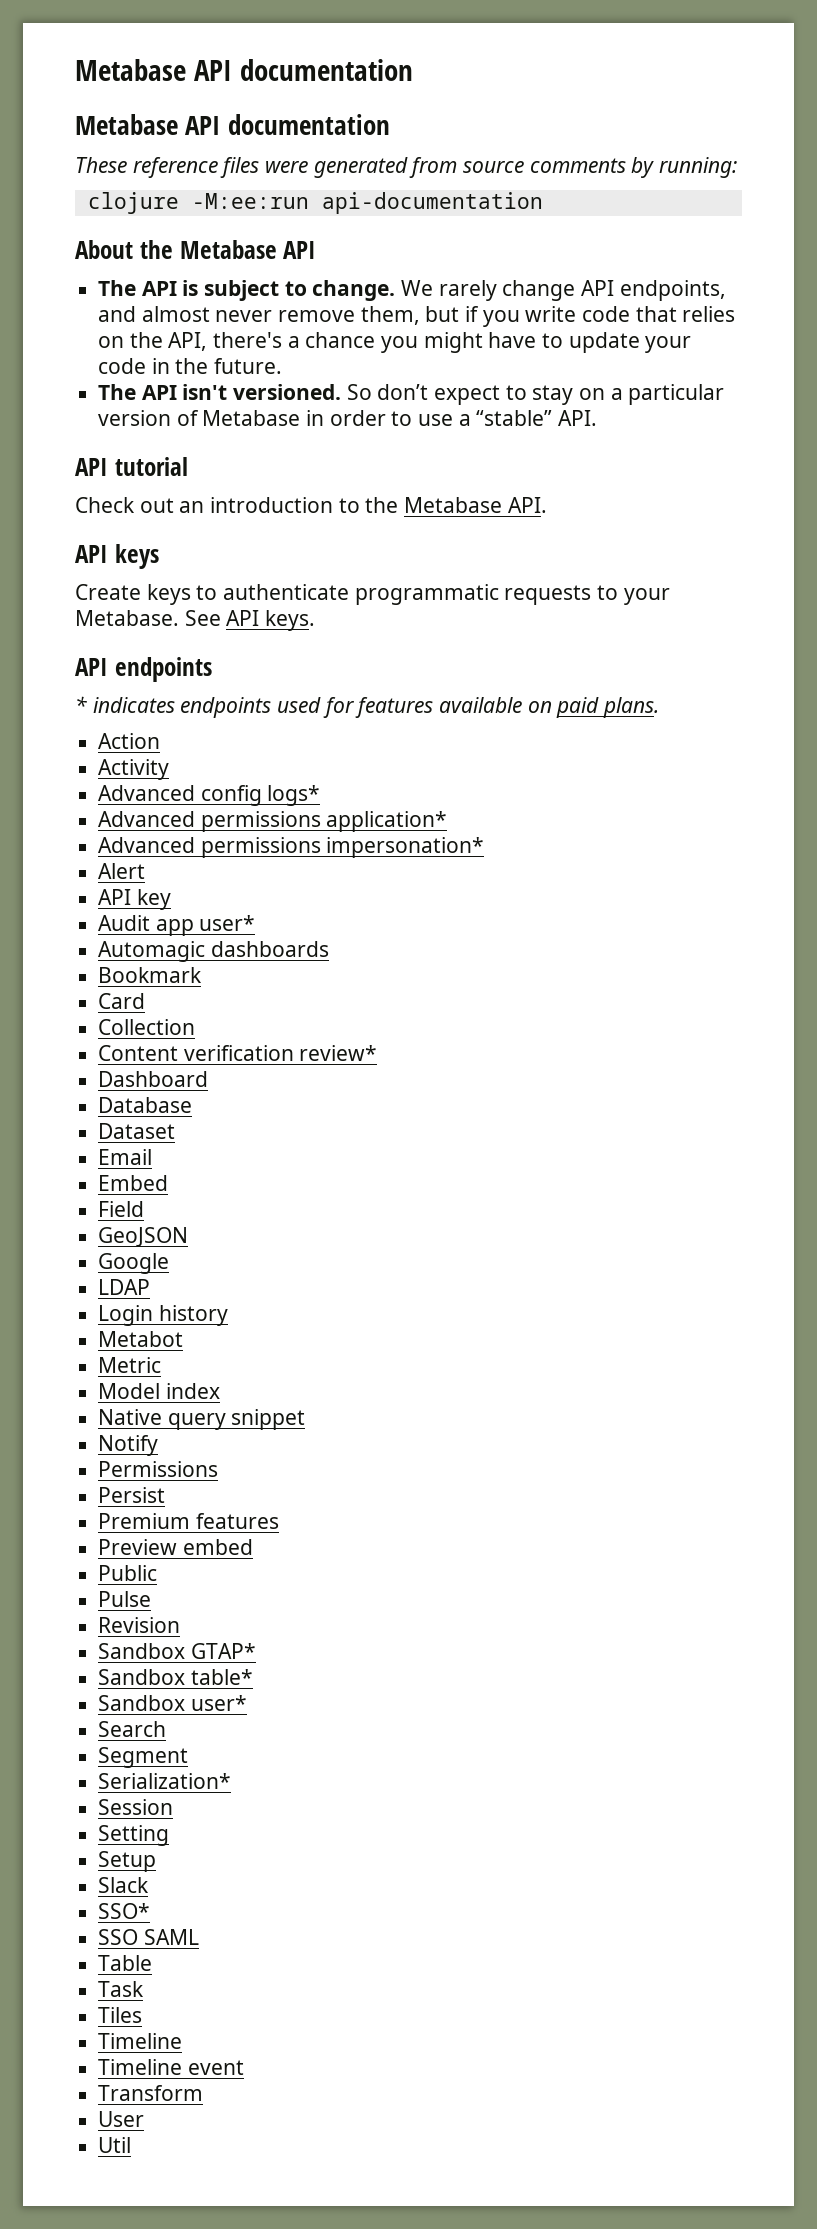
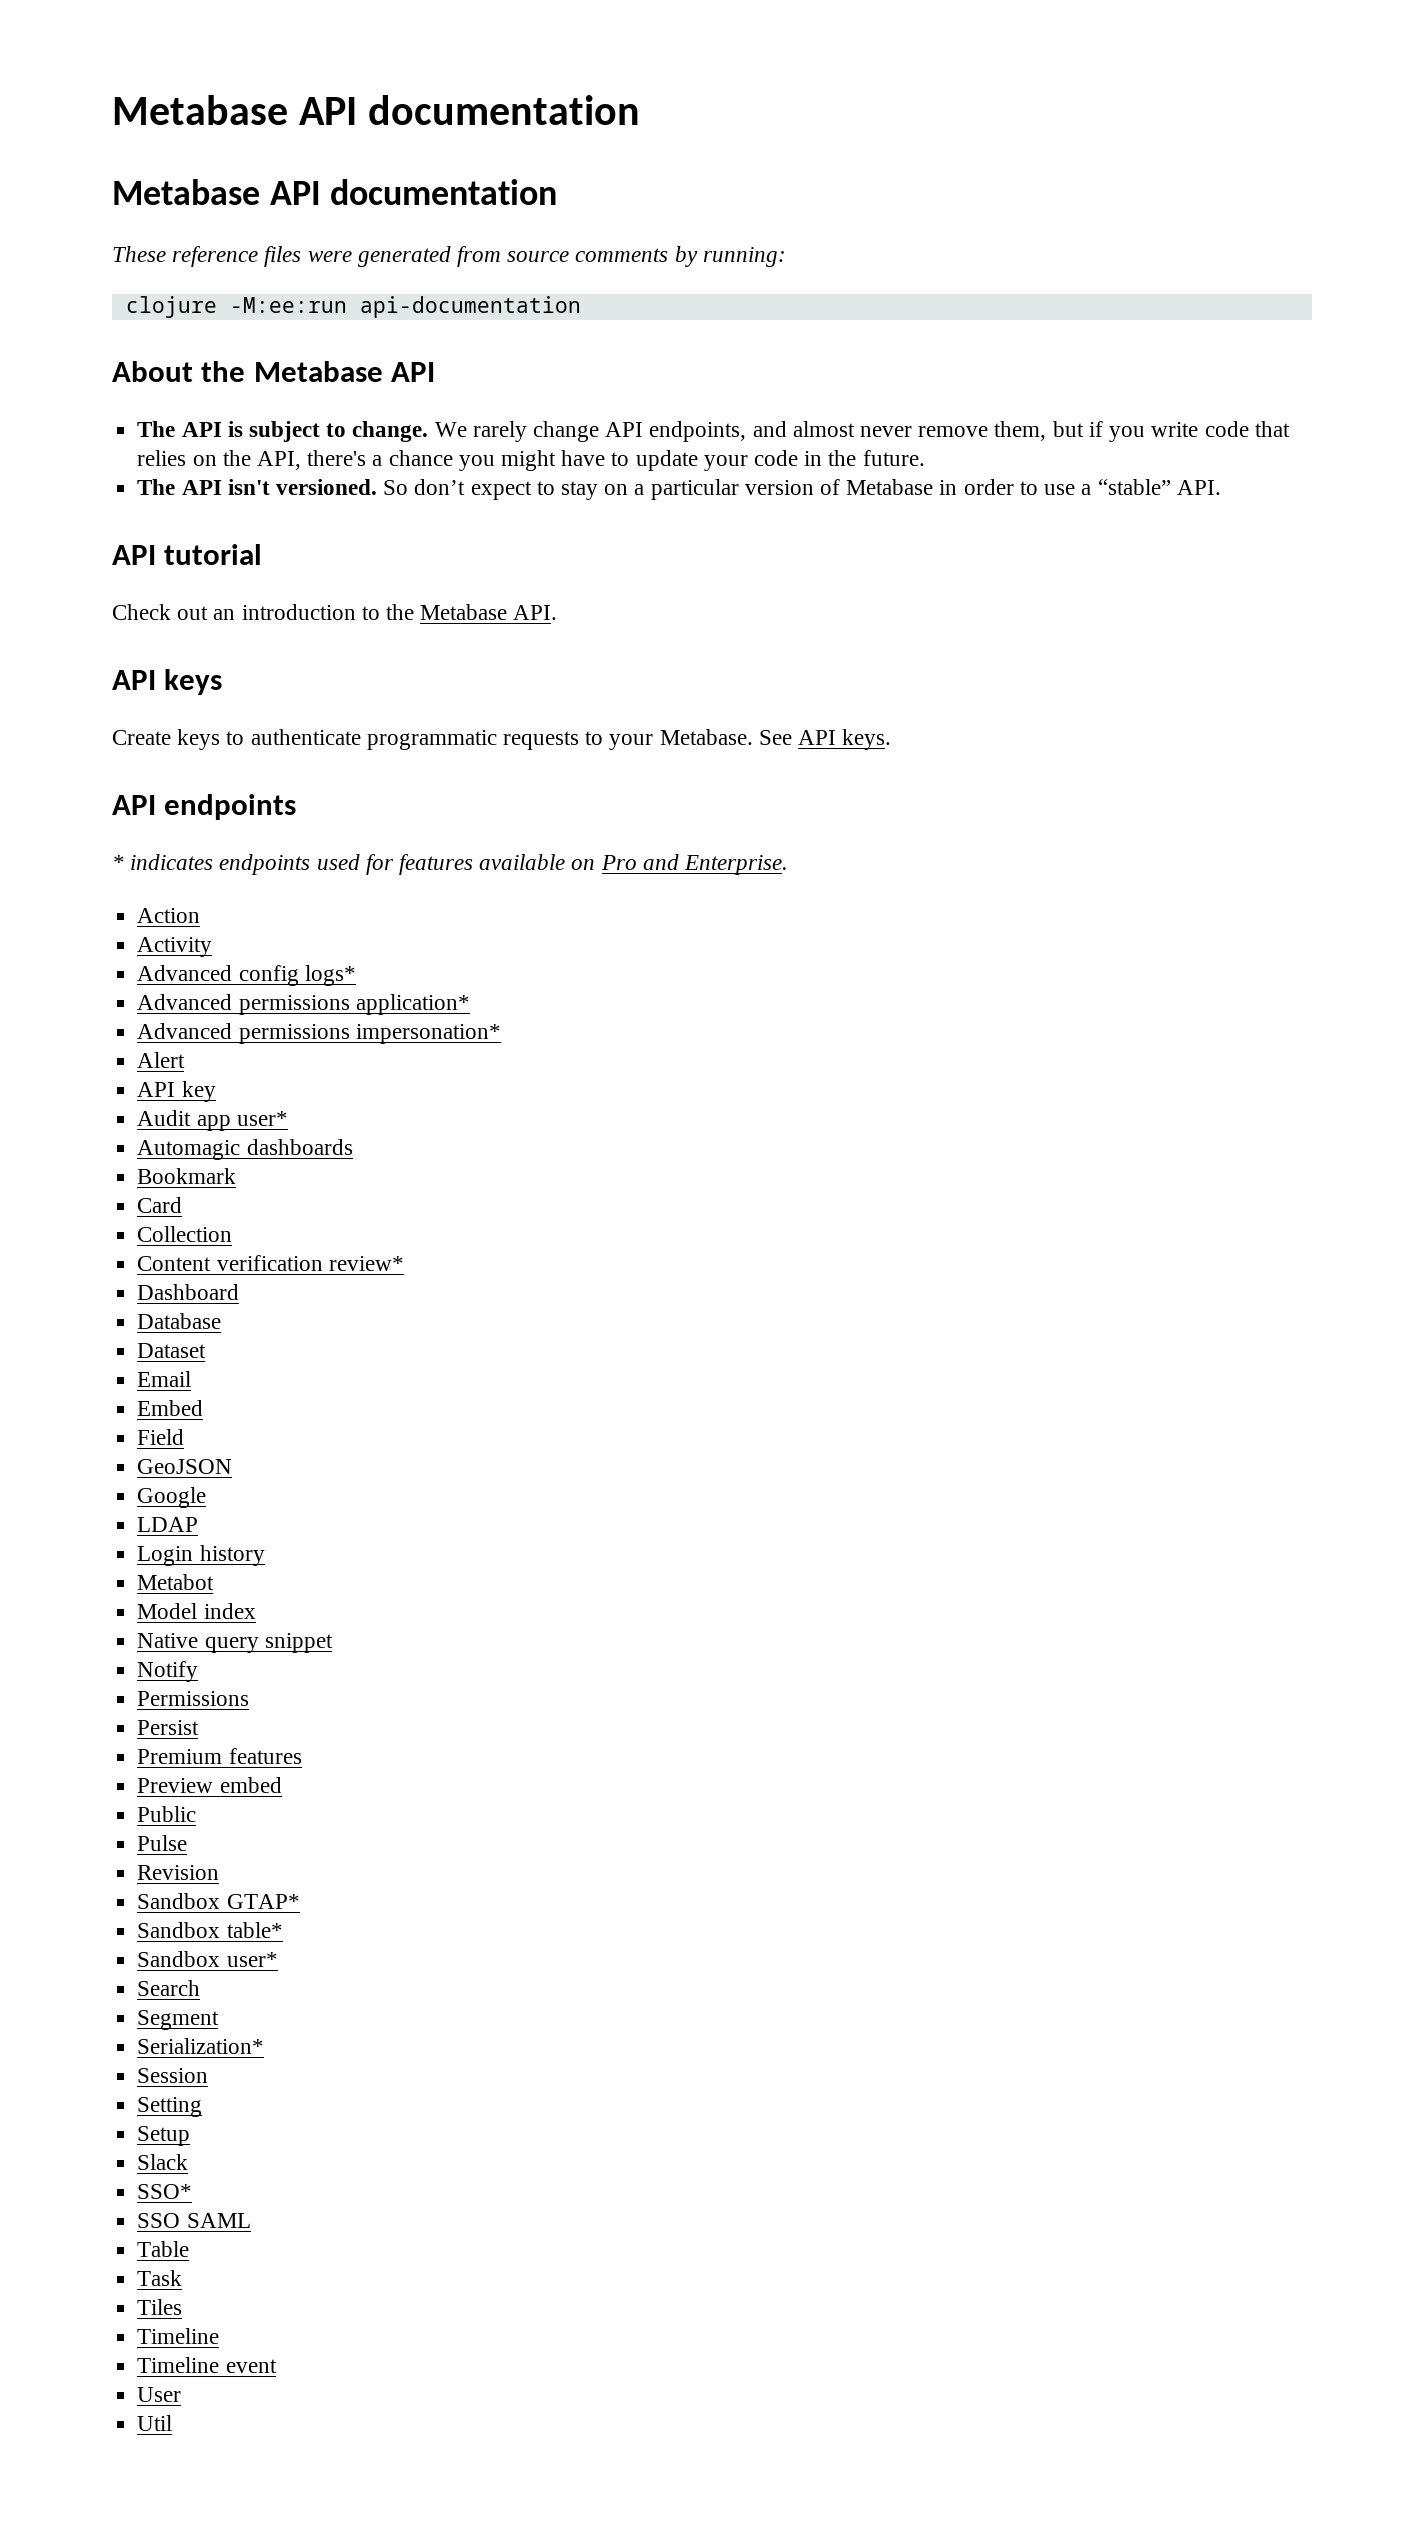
- * indicates endpoints used for features available on paid plans.
+ * indicates endpoints used for features available on Pro and Enterprise.
- Metric
- Transform

